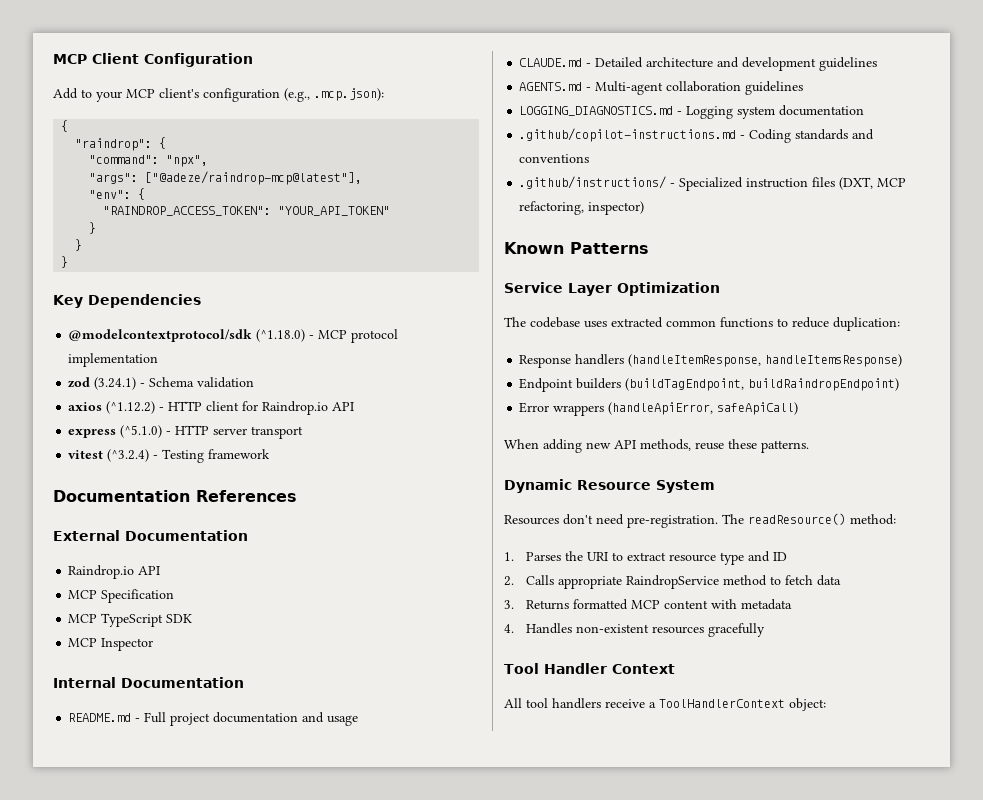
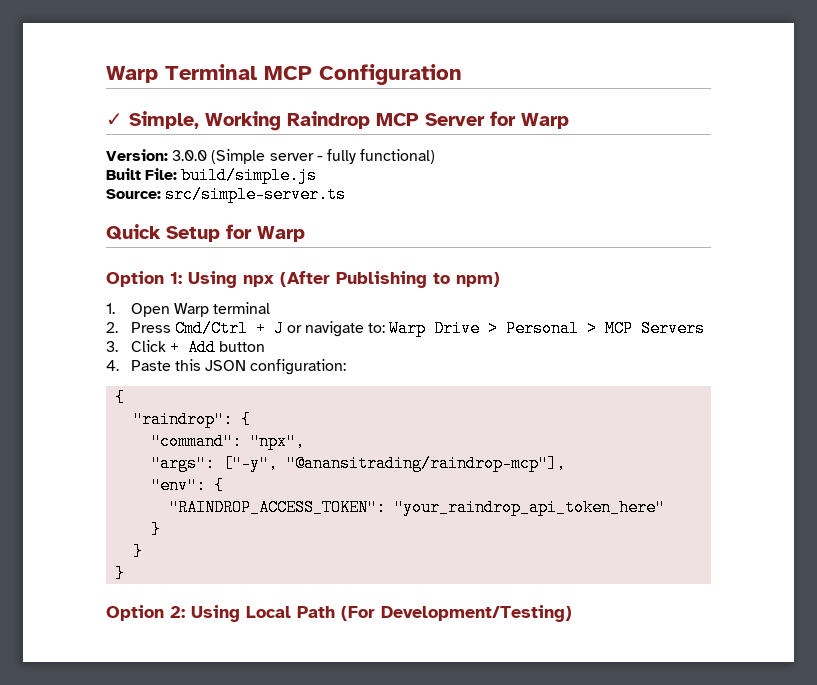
- MCP Client Configuration
- Add to your MCP client's configuration (e.g., .mcp.json):
+ Warp Terminal MCP Configuration
+ ✓ Simple, Working Raindrop MCP Server for Warp
+ Version: 3.0.0 (Simple server - fully functional)
+ Built File: build/simple.js
+ Source: src/simple-server.ts
+ Quick Setup for Warp
+ Option 1: Using npx (After Publishing to npm)
+ 1. Open Warp terminal
+ 2. Press Cmd/Ctrl + J or navigate to: Warp Drive > Personal > MCP Servers
+ 3. Click + Add button
+ 4. Paste this JSON configuration:
- "args": ["@adeze/raindrop-mcp@latest"],
+ "args": ["-y", "@anansitrading/raindrop-mcp"],
- "RAINDROP_ACCESS_TOKEN": "YOUR_API_TOKEN"
+ "RAINDROP_ACCESS_TOKEN": "your_raindrop_api_token_here"
- Key Dependencies
- @modelcontextprotocol/sdk (^1.18.0) - MCP protocol implementation
- zod (3.24.1) - Schema validation
- axios (^1.12.2) - HTTP client for Raindrop.io API
- express (^5.1.0) - HTTP server transport
- vitest (^3.2.4) - Testing framework
- Documentation References
- External Documentation
- Raindrop.io API
- MCP Specification
- MCP TypeScript SDK
- MCP Inspector
- Internal Documentation
- README.md - Full project documentation and usage
- CLAUDE.md - Detailed architecture and development guidelines
- AGENTS.md - Multi-agent collaboration guidelines
- LOGGING_DIAGNOSTICS.md - Logging system documentation
- .github/copilot-instructions.md - Coding standards and conventions
- .github/instructions/ - Specialized instruction files (DXT, MCP refactoring, inspector)
- Known Patterns
- Service Layer Optimization
- The codebase uses extracted common functions to reduce duplication:
- Response handlers (handleItemResponse, handleItemsResponse)
- Endpoint builders (buildTagEndpoint, buildRaindropEndpoint)
- Error wrappers (handleApiError, safeApiCall)
- When adding new API methods, reuse these patterns.
- Dynamic Resource System
- Resources don't need pre-registration. The readResource() method:
- 1. Parses the URI to extract resource type and ID
- 2. Calls appropriate RaindropService method to fetch data
- 3. Returns formatted MCP content with metadata
- 4. Handles non-existent resources gracefully
- Tool Handler Context
- All tool handlers receive a ToolHandlerContext object:
+ Option 2: Using Local Path (For Development/Testing)

